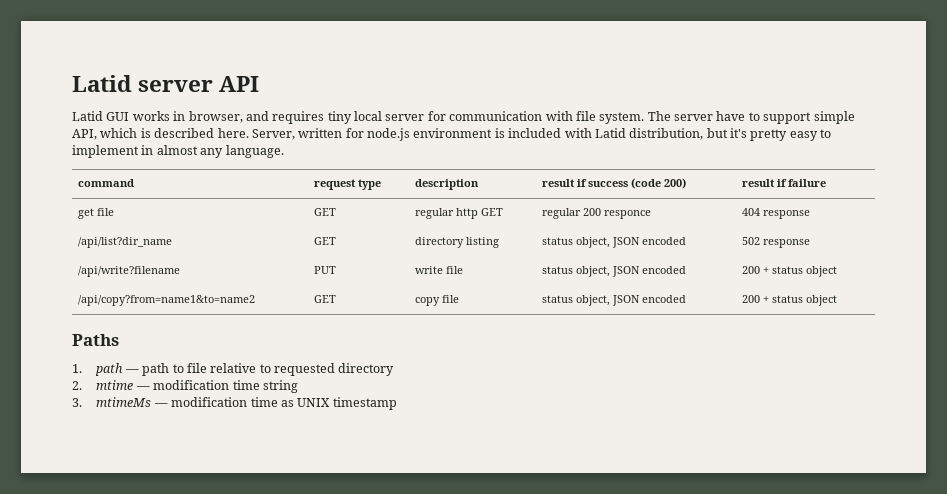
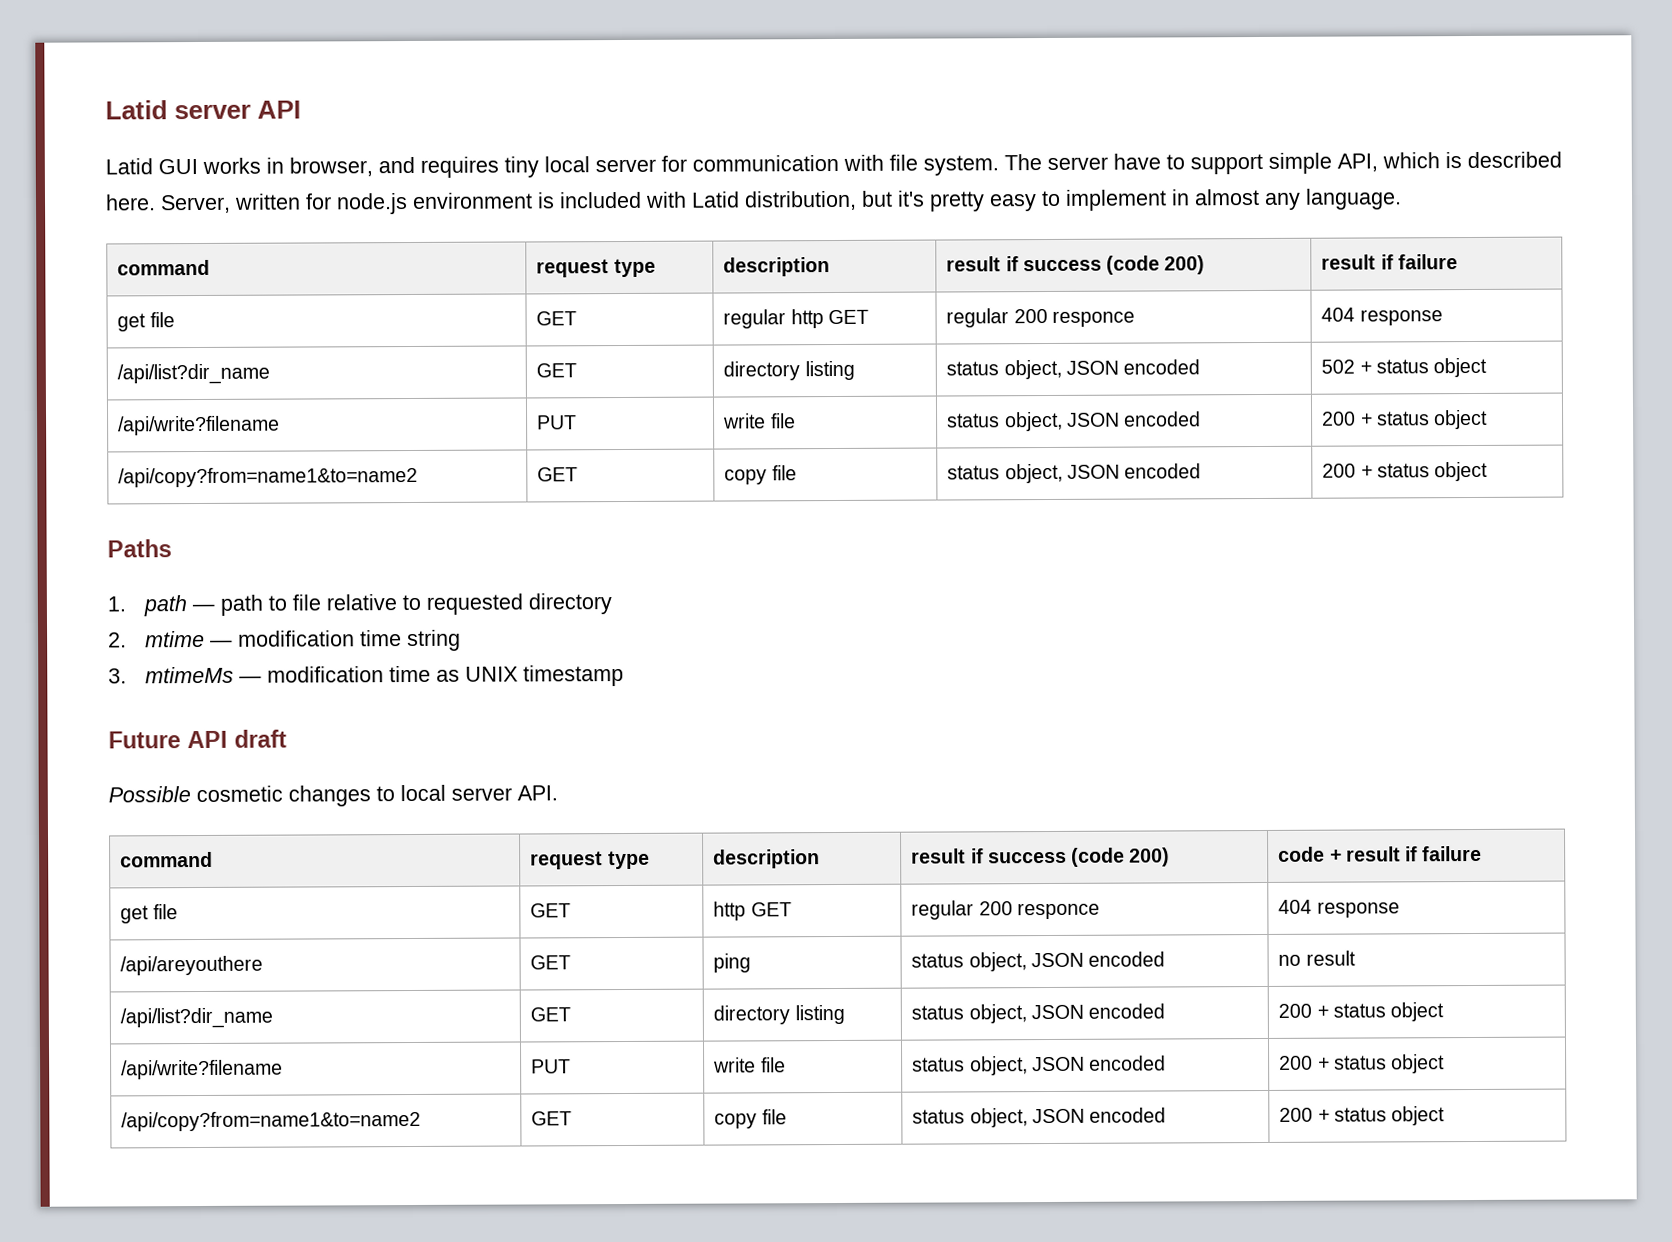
- /api/list?dir_name | GET | directory listing | status object, JSON encoded | 502 response
+ /api/list?dir_name | GET | directory listing | status object, JSON encoded | 502 + status object
+ Future API draft
+ Possible cosmetic changes to local server API.
+ command | request type | description | result if success (code 200) | code + result if failure
+ get file | GET | http GET | regular 200 responce | 404 response
+ /api/areyouthere | GET | ping | status object, JSON encoded | no result
+ /api/list?dir_name | GET | directory listing | status object, JSON encoded | 200 + status object
+ /api/write?filename | PUT | write file | status object, JSON encoded | 200 + status object
+ /api/copy?from=name1&to=name2 | GET | copy file | status object, JSON encoded | 200 + status object

